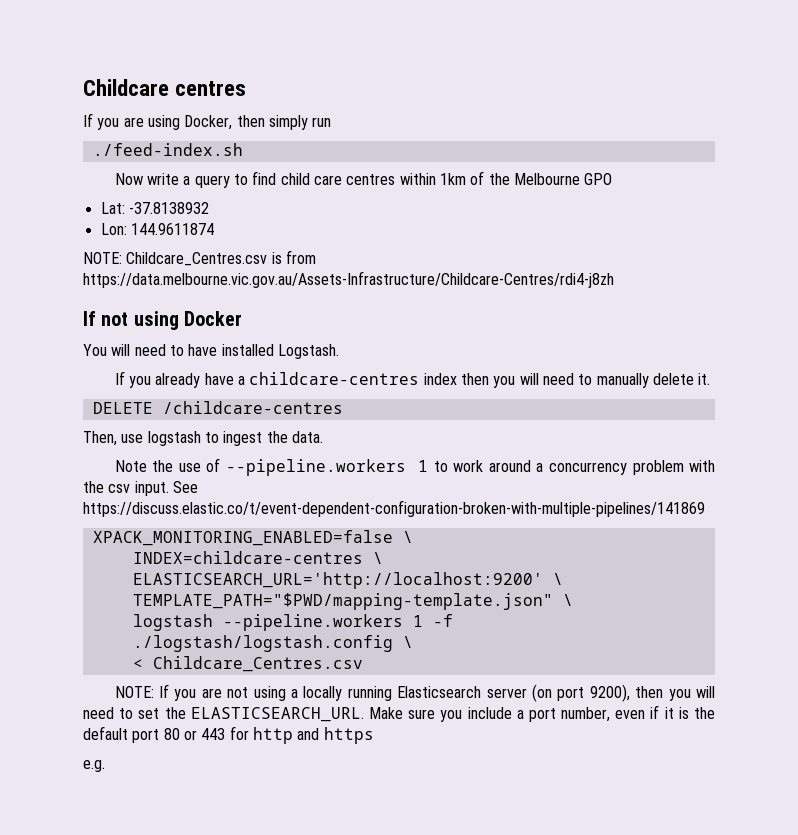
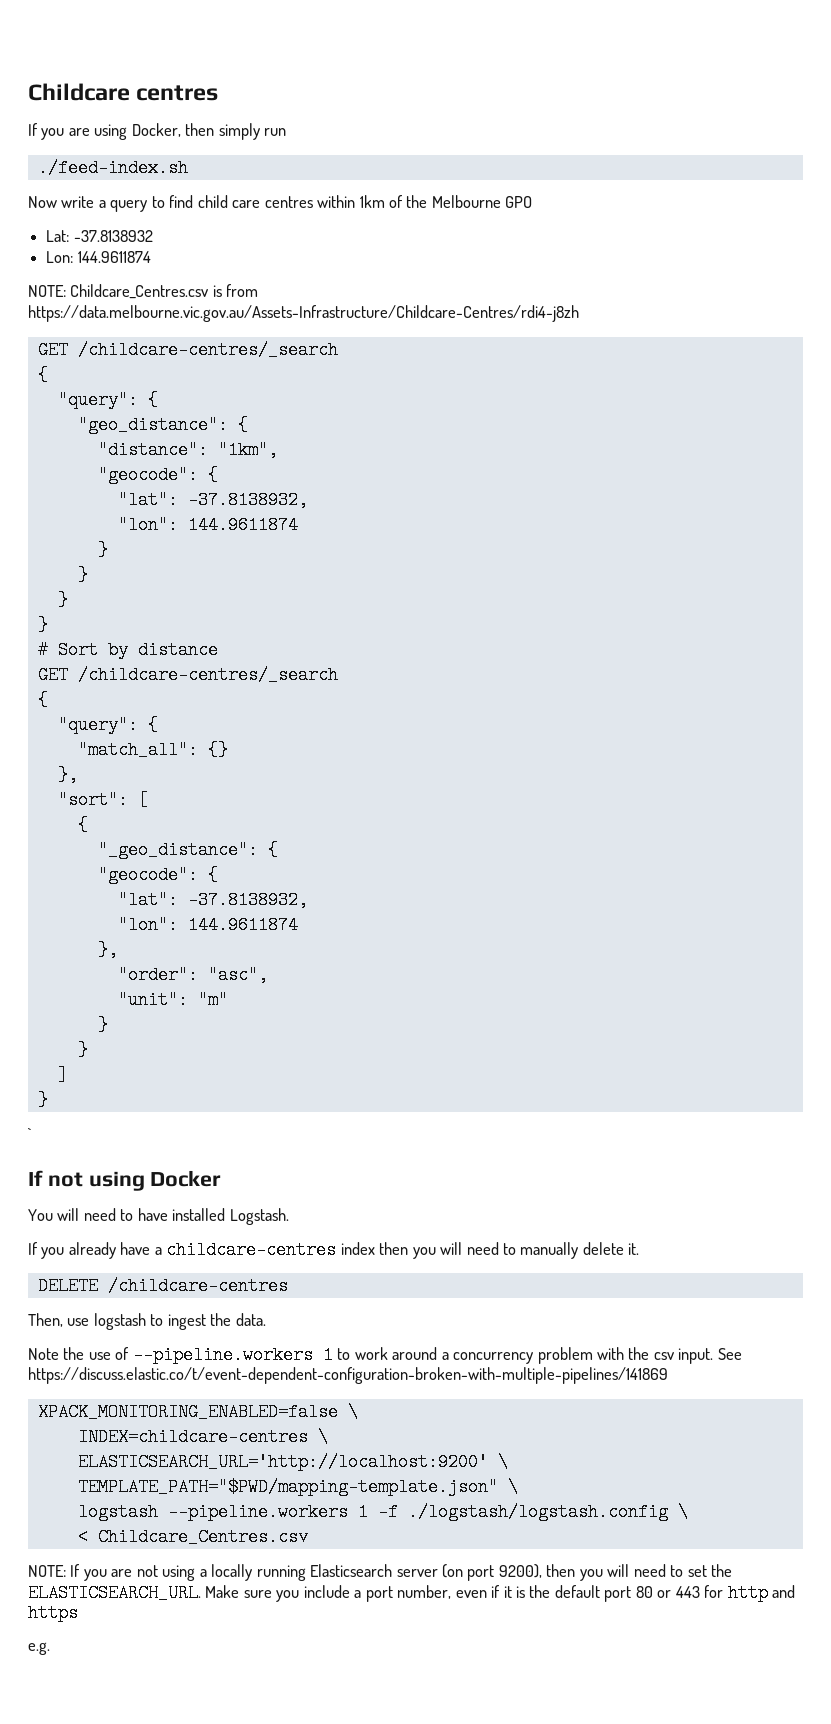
  NOTE: Childcare_Centres.csv is from https://data.melbourne.vic.gov.au/Assets-Infrastructure/Childcare-Centres/rdi4-j8zh
+ GET /childcare-centres/_search
+ {
+ "query": {
+ "geo_distance": {
+ "distance": "1km",
+ "geocode": {
+ "lat": -37.8138932,
+ "lon": 144.9611874
+ }
+ }
+ }
+ }
+ # Sort by distance
+ GET /childcare-centres/_search
+ {
+ "query": {
+ "match_all": {}
+ },
+ "sort": [
+ {
+ "_geo_distance": {
+ "geocode": {
+ "lat": -37.8138932,
+ "lon": 144.9611874
+ },
+ "order": "asc",
+ "unit": "m"
+ }
+ }
+ ]
+ }
+ `

